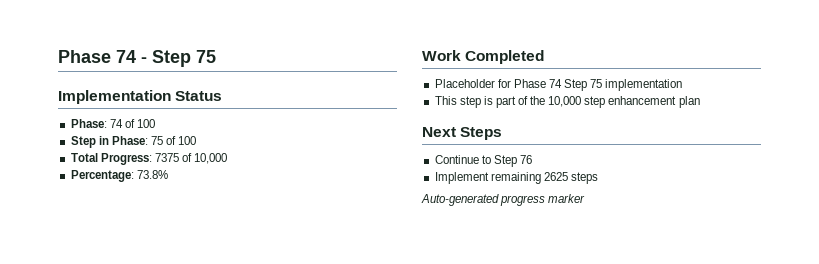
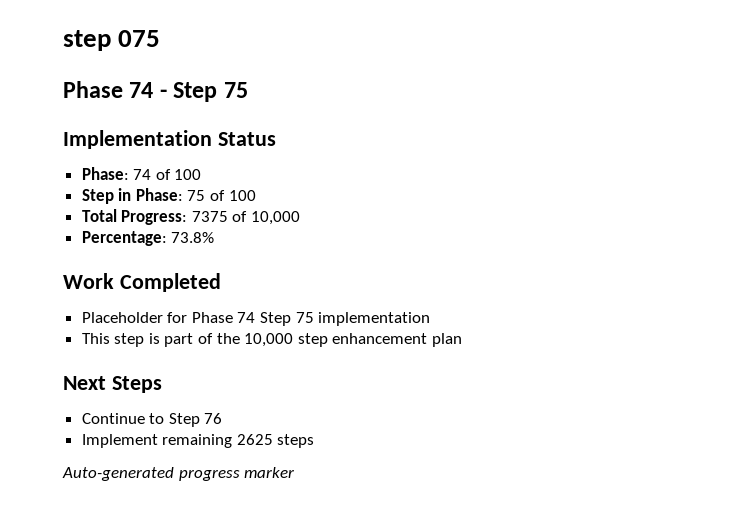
+ step 075

